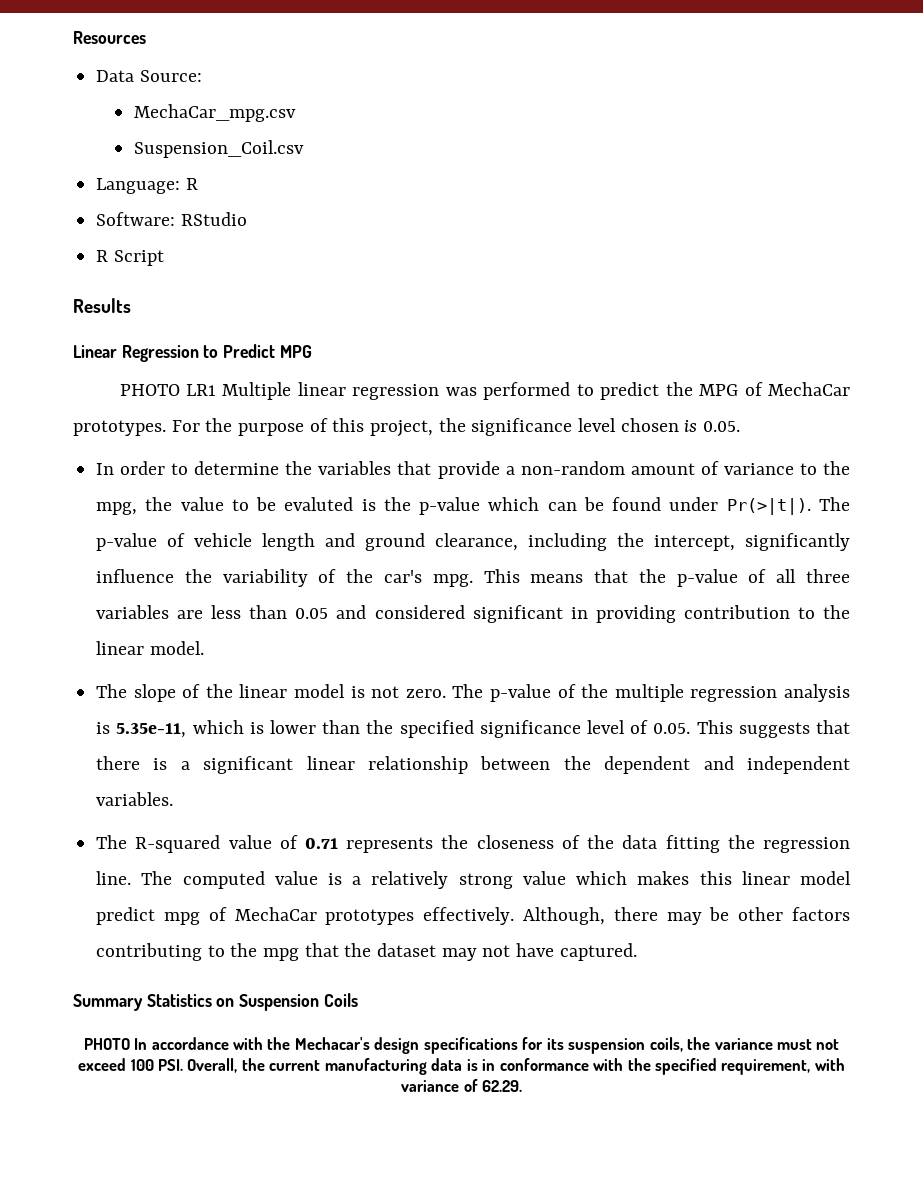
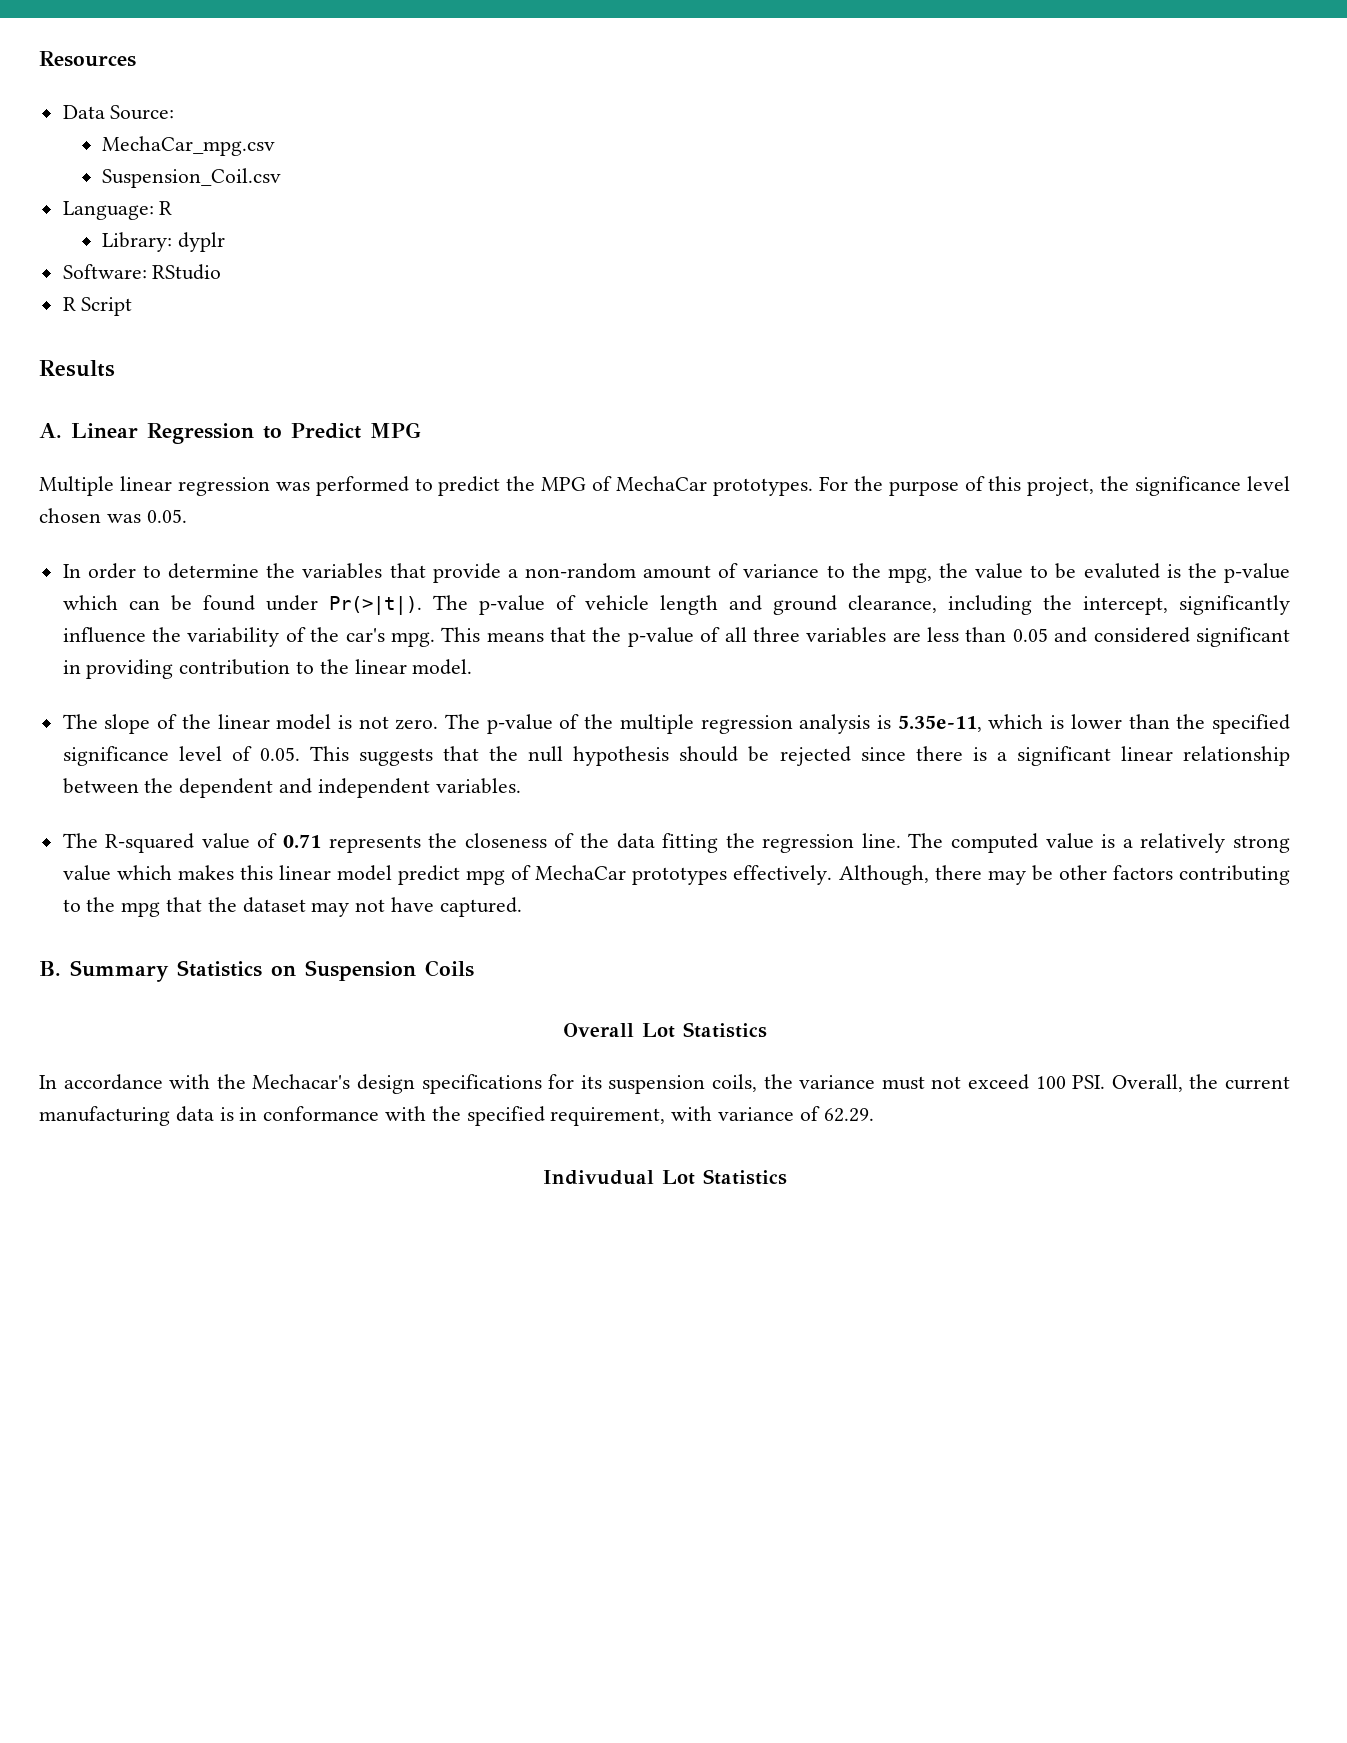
+ Library: dyplr
- Linear Regression to Predict MPG
+ A. Linear Regression to Predict MPG
- PHOTO LR1 Multiple linear regression was performed to predict the MPG of MechaCar prototypes.
+ Multiple linear regression was performed to predict the MPG of MechaCar prototypes.
- For the purpose of this project, the significance level chosen is 0.05.
+ For the purpose of this project, the significance level chosen was 0.05.
- The p-value of the multiple regression analysis is 5.35e-11, which is lower than the specified significance level of 0.05. This suggests that there is a significant linear relationship between the dependent and independent variables.
+ The p-value of the multiple regression analysis is 5.35e-11, which is lower than the specified significance level of 0.05. This suggests that the null hypothesis should be rejected since there is a significant linear relationship between the dependent and independent variables.
- Summary Statistics on Suspension Coils
+ B. Summary Statistics on Suspension Coils
- PHOTO In accordance with the Mechacar's design specifications for its suspension coils, the variance must not exceed 100 PSI. Overall, the current manufacturing data is in conformance with the specified requirement, with variance of 62.29.
+ Overall Lot Statistics
+ In accordance with the Mechacar's design specifications for its suspension coils, the variance must not exceed 100 PSI. Overall, the current manufacturing data is in conformance with the specified requirement, with variance of 62.29.
+ Indivudual Lot Statistics

